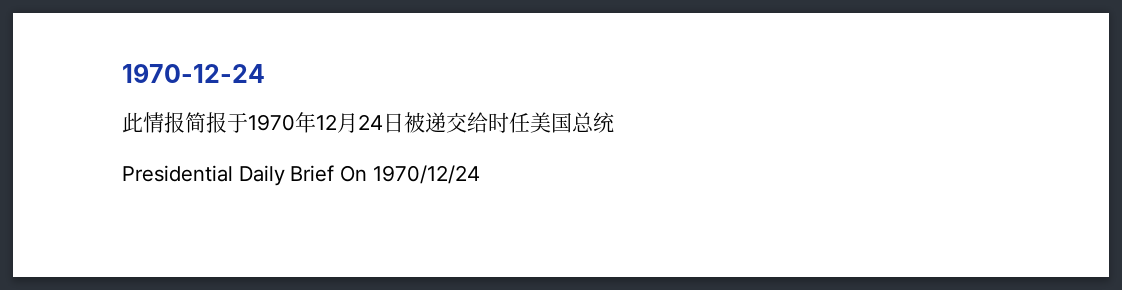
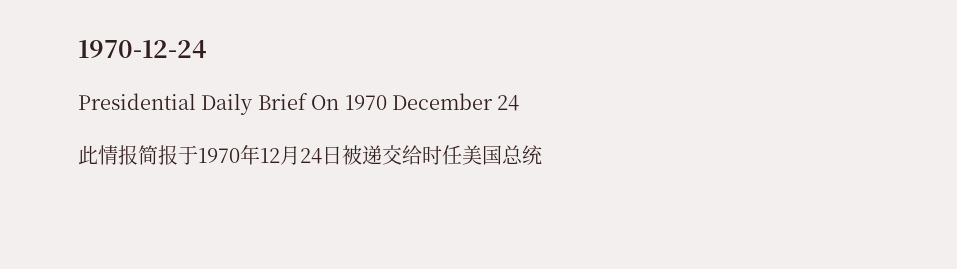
+ Presidential Daily Brief On 1970 December 24
- Presidential Daily Brief On 1970/12/24

